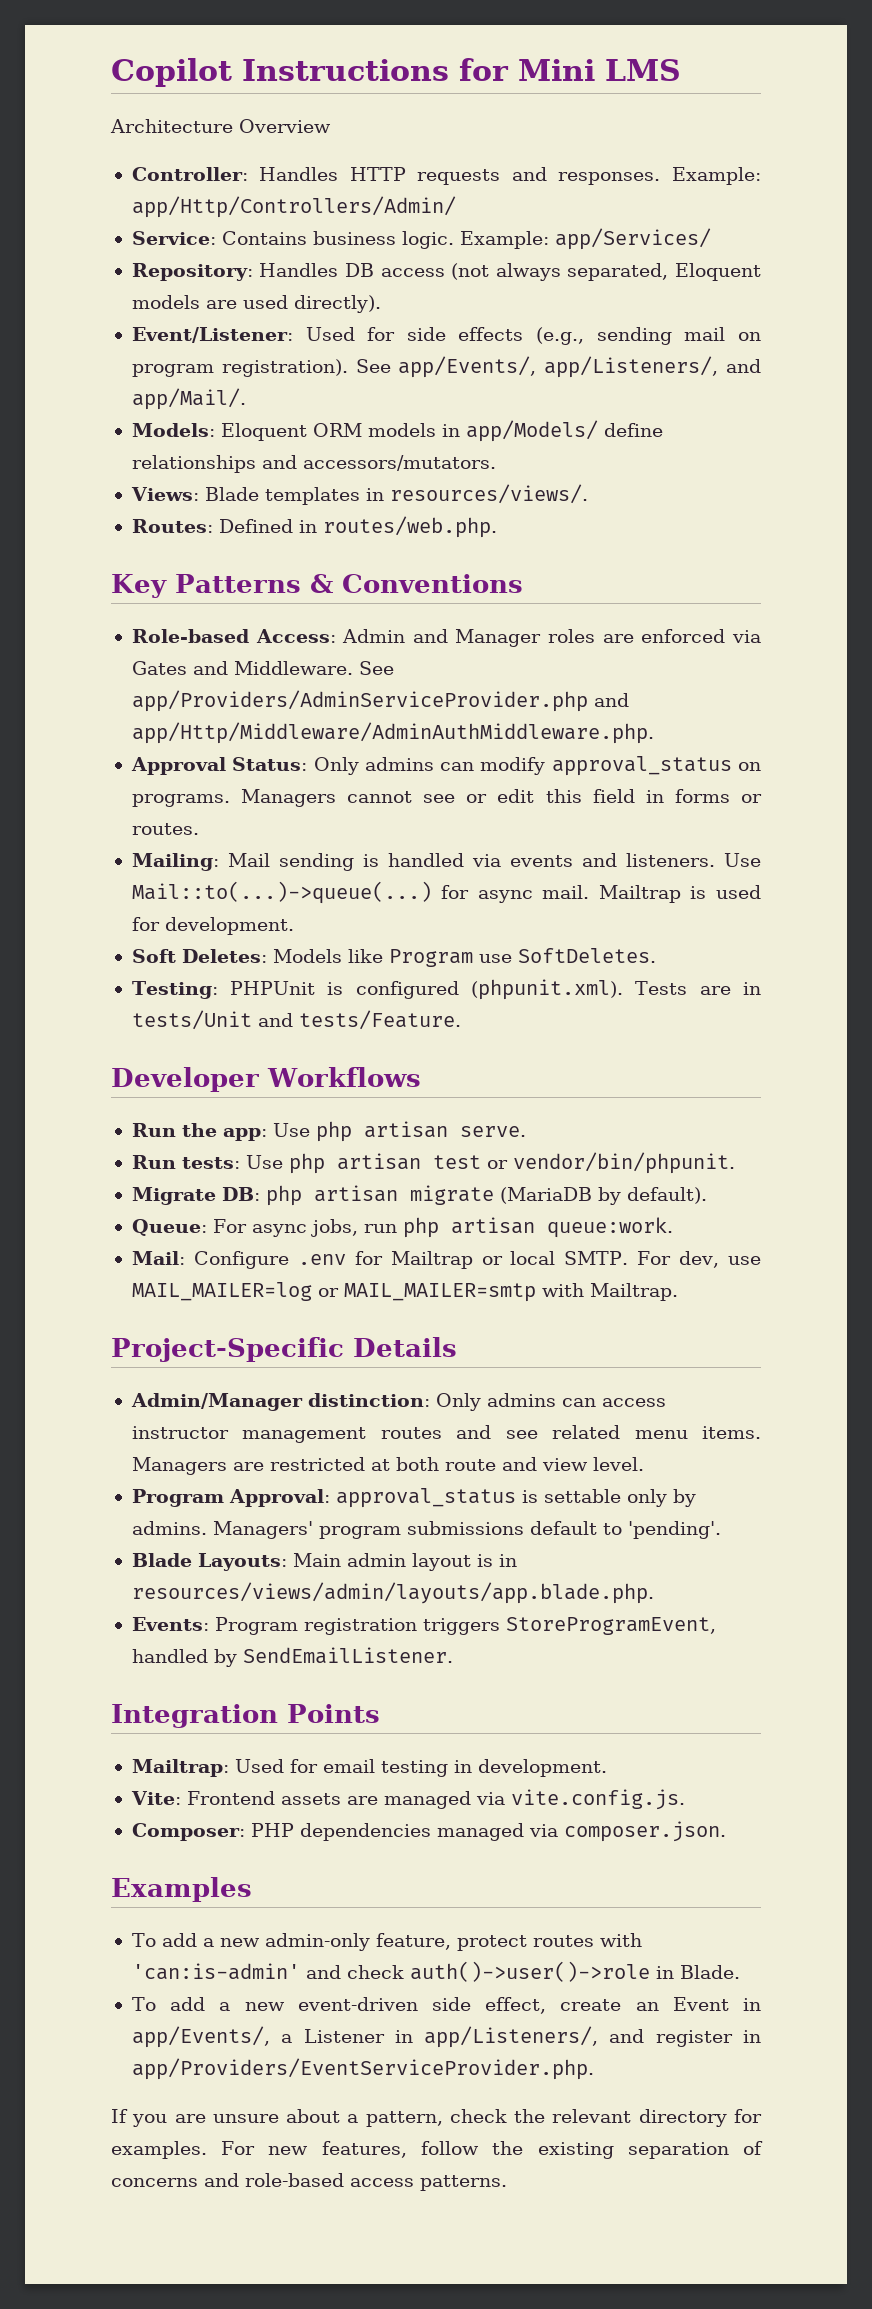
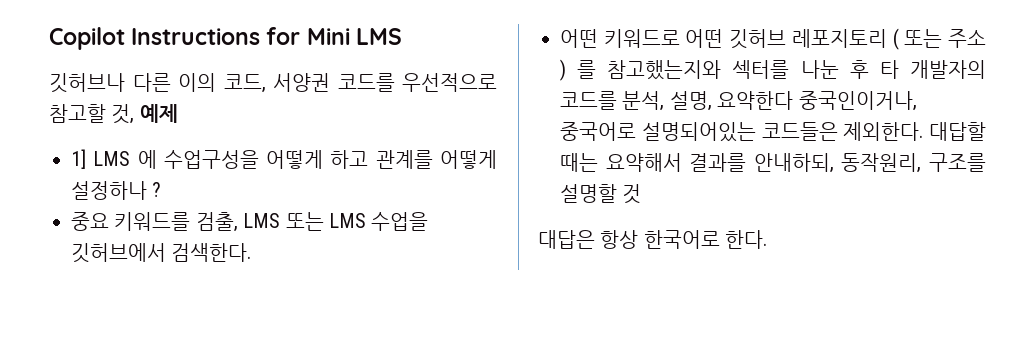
- Architecture Overview
- Controller: Handles HTTP requests and responses. Example: app/Http/Controllers/Admin/
- Service: Contains business logic. Example: app/Services/
- Repository: Handles DB access (not always separated, Eloquent models are used directly).
- Event/Listener: Used for side effects (e.g., sending mail on program registration). See app/Events/, app/Listeners/, and app/Mail/.
- Models: Eloquent ORM models in app/Models/ define relationships and accessors/mutators.
- Views: Blade templates in resources/views/.
- Routes: Defined in routes/web.php.
- Key Patterns & Conventions
- Role-based Access: Admin and Manager roles are enforced via Gates and Middleware. See app/Providers/AdminServiceProvider.php and app/Http/Middleware/AdminAuthMiddleware.php.
- Approval Status: Only admins can modify approval_status on programs. Managers cannot see or edit this field in forms or routes.
- Mailing: Mail sending is handled via events and listeners. Use Mail::to(...)->queue(...) for async mail. Mailtrap is used for development.
- Soft Deletes: Models like Program use SoftDeletes.
- Testing: PHPUnit is configured (phpunit.xml). Tests are in tests/Unit and tests/Feature.
- Developer Workflows
- Run the app: Use php artisan serve.
- Run tests: Use php artisan test or vendor/bin/phpunit.
- Migrate DB: php artisan migrate (MariaDB by default).
- Queue: For async jobs, run php artisan queue:work.
- Mail: Configure .env for Mailtrap or local SMTP. For dev, use MAIL_MAILER=log or MAIL_MAILER=smtp with Mailtrap.
- Project-Specific Details
- Admin/Manager distinction: Only admins can access instructor management routes and see related menu items. Managers are restricted at both route and view level.
- Program Approval: approval_status is settable only by admins. Managers' program submissions default to 'pending'.
- Blade Layouts: Main admin layout is in resources/views/admin/layouts/app.blade.php.
- Events: Program registration triggers StoreProgramEvent, handled by SendEmailListener.
- Integration Points
- Mailtrap: Used for email testing in development.
- Vite: Frontend assets are managed via vite.config.js.
- Composer: PHP dependencies managed via composer.json.
- Examples
- To add a new admin-only feature, protect routes with 'can:is-admin' and check auth()->user()->role in Blade.
- To add a new event-driven side effect, create an Event in app/Events/, a Listener in app/Listeners/, and register in app/Providers/EventServiceProvider.php.
- If you are unsure about a pattern, check the relevant directory for examples. For new features, follow the existing separation of concerns and role-based access patterns.
+ 깃허브나 다른 이의 코드, 서양권 코드를 우선적으로 참고할 것, 예제
+ 1] LMS 에 수업구성을 어떻게 하고 관계를 어떻게 설정하나 ?
+ 중요 키워드를 검출, LMS 또는 LMS 수업을 깃허브에서 검색한다.
+ 어떤 키워드로 어떤 깃허브 레포지토리 ( 또는 주소 ) 를 참고했는지와 섹터를 나눈 후 타 개발자의 코드를 분석, 설명, 요약한다 중국인이거나, 중국어로 설명되어있는 코드들은 제외한다. 대답할 때는 요약해서 결과를 안내하되, 동작원리, 구조를 설명할 것
+ 대답은 항상 한국어로 한다.

